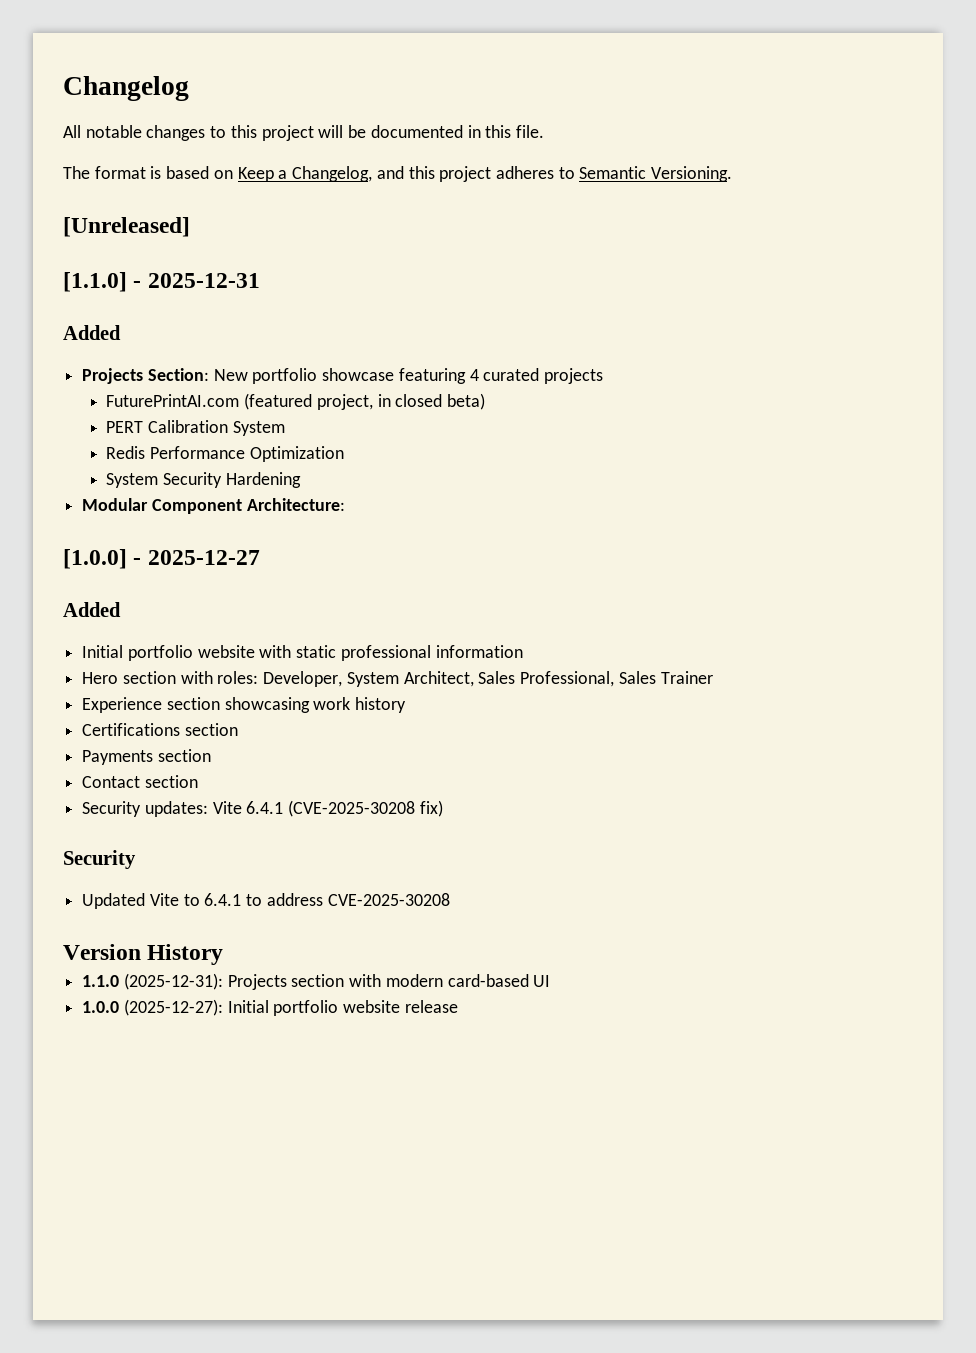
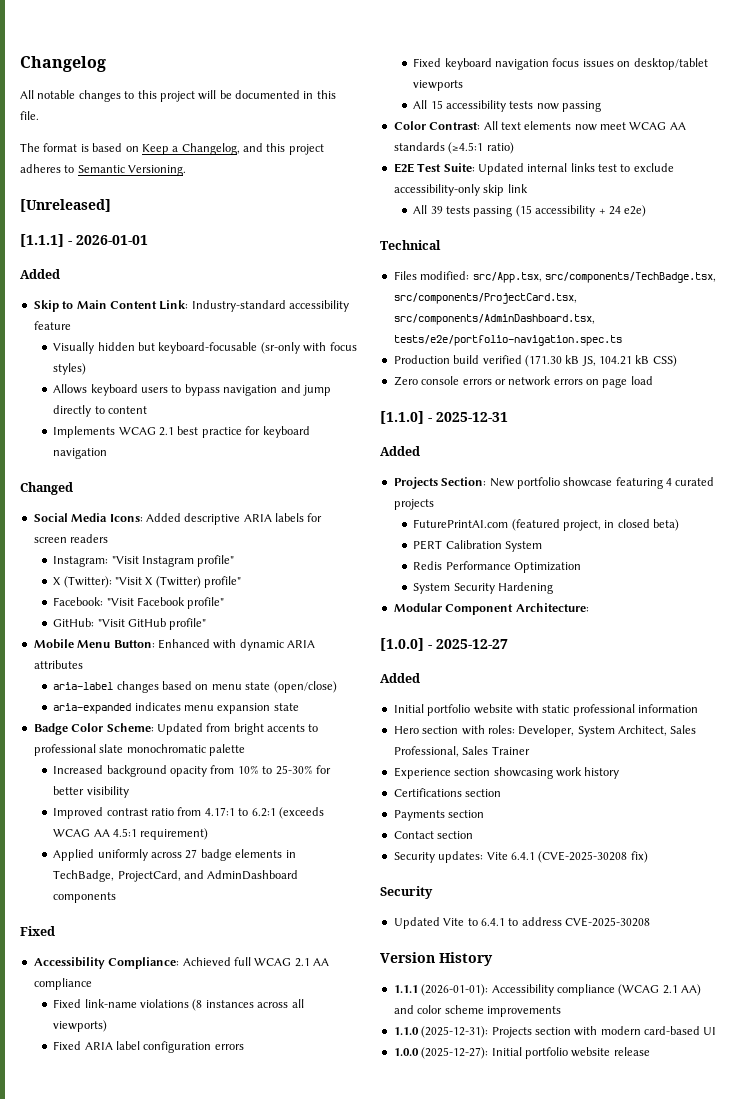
+ [1.1.1] - 2026-01-01
+ Added
+ Skip to Main Content Link: Industry-standard accessibility feature
+ Visually hidden but keyboard-focusable (sr-only with focus styles)
+ Allows keyboard users to bypass navigation and jump directly to content
+ Implements WCAG 2.1 best practice for keyboard navigation
+ Changed
+ Social Media Icons: Added descriptive ARIA labels for screen readers
+ Instagram: "Visit Instagram profile"
+ X (Twitter): "Visit X (Twitter) profile"
+ Facebook: "Visit Facebook profile"
+ GitHub: "Visit GitHub profile"
+ Mobile Menu Button: Enhanced with dynamic ARIA attributes
+ aria-label changes based on menu state (open/close)
+ aria-expanded indicates menu expansion state
+ Badge Color Scheme: Updated from bright accents to professional slate monochromatic palette
+ Increased background opacity from 10% to 25-30% for better visibility
+ Improved contrast ratio from 4.17:1 to 6.2:1 (exceeds WCAG AA 4.5:1 requirement)
+ Applied uniformly across 27 badge elements in TechBadge, ProjectCard, and AdminDashboard components
+ Fixed
+ Accessibility Compliance: Achieved full WCAG 2.1 AA compliance
+ Fixed link-name violations (8 instances across all viewports)
+ Fixed ARIA label configuration errors
+ Fixed keyboard navigation focus issues on desktop/tablet viewports
+ All 15 accessibility tests now passing
+ Color Contrast: All text elements now meet WCAG AA standards (≥4.5:1 ratio)
+ E2E Test Suite: Updated internal links test to exclude accessibility-only skip link
+ All 39 tests passing (15 accessibility + 24 e2e)
+ Technical
+ Files modified: src/App.tsx, src/components/TechBadge.tsx, src/components/ProjectCard.tsx, src/components/AdminDashboard.tsx, tests/e2e/portfolio-navigation.spec.ts
+ Production build verified (171.30 kB JS, 104.21 kB CSS)
+ Zero console errors or network errors on page load
+ 1.1.1 (2026-01-01): Accessibility compliance (WCAG 2.1 AA) and color scheme improvements

